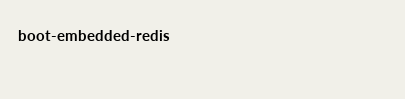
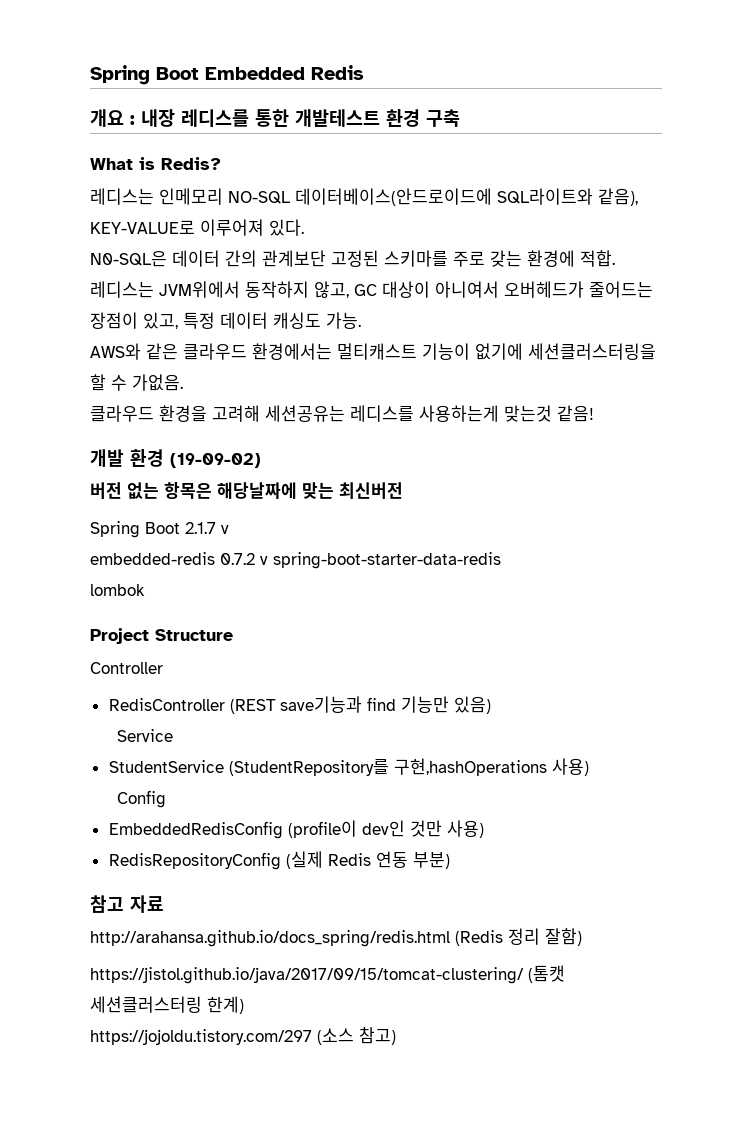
- boot-embedded-redis
+ Spring Boot Embedded Redis
+ 개요 : 내장 레디스를 통한 개발테스트 환경 구축
+ What is Redis?
+ 레디스는 인메모리 NO-SQL 데이터베이스(안드로이드에 SQL라이트와 같음), KEY-VALUE로 이루어져 있다.
+ N0-SQL은 데이터 간의 관계보단 고정된 스키마를 주로 갖는 환경에 적합. 레디스는 JVM위에서 동작하지 않고, GC 대상이 아니여서 오버헤드가 줄어드는 장점이 있고, 특정 데이터 캐싱도 가능.
+ AWS와 같은 클라우드 환경에서는 멀티캐스트 기능이 없기에 세션클러스터링을 할 수 가없음.
+ 클라우드 환경을 고려해 세션공유는 레디스를 사용하는게 맞는것 같음!
+ 개발 환경 (19-09-02)
+ 버전 없는 항목은 해당날짜에 맞는 최신버전
+ Spring Boot 2.1.7 v
+ embedded-redis 0.7.2 v spring-boot-starter-data-redis
+ lombok
+ Project Structure
+ Controller
+ RedisController (REST save기능과 find 기능만 있음)
+ Service
+ StudentService (StudentRepository를 구현,hashOperations 사용)
+ Config
+ EmbeddedRedisConfig (profile이 dev인 것만 사용)
+ RedisRepositoryConfig (실제 Redis 연동 부분)
+ 참고 자료
+ http://arahansa.github.io/docs_spring/redis.html (Redis 정리 잘함)
+ https://jistol.github.io/java/2017/09/15/tomcat-clustering/ (톰캣 세션클러스터링 한계)
+ https://jojoldu.tistory.com/297 (소스 참고)

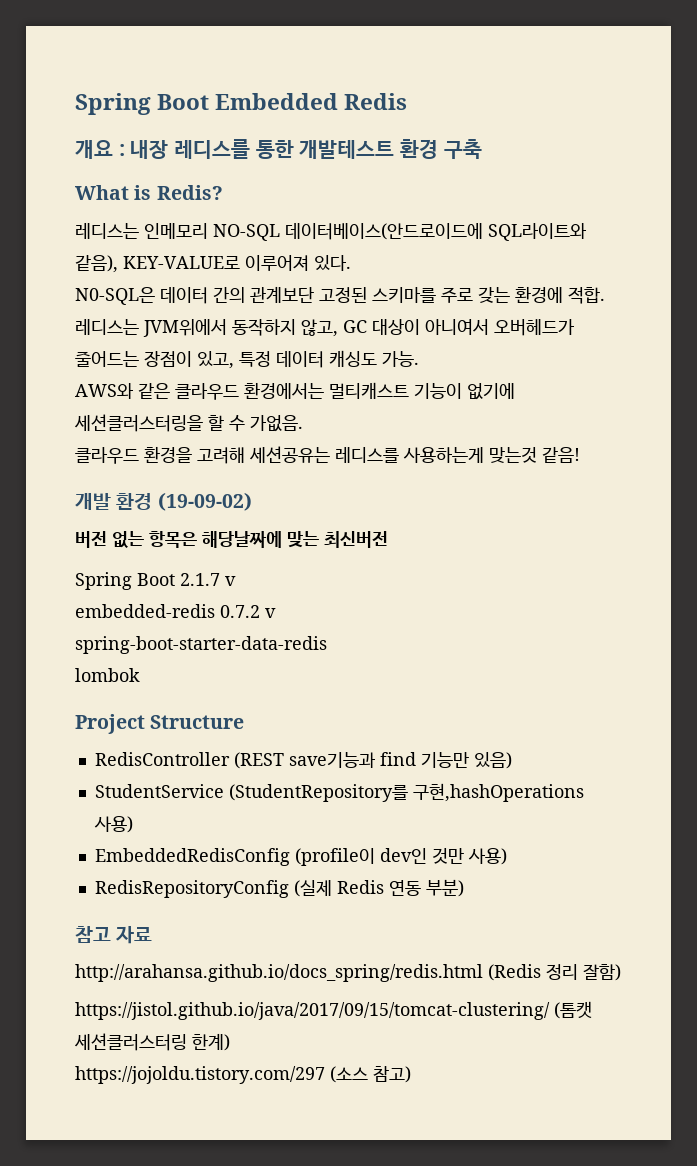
- embedded-redis 0.7.2 v spring-boot-starter-data-redis
+ embedded-redis 0.7.2 v
+ spring-boot-starter-data-redis
- Controller
- Service
- Config

